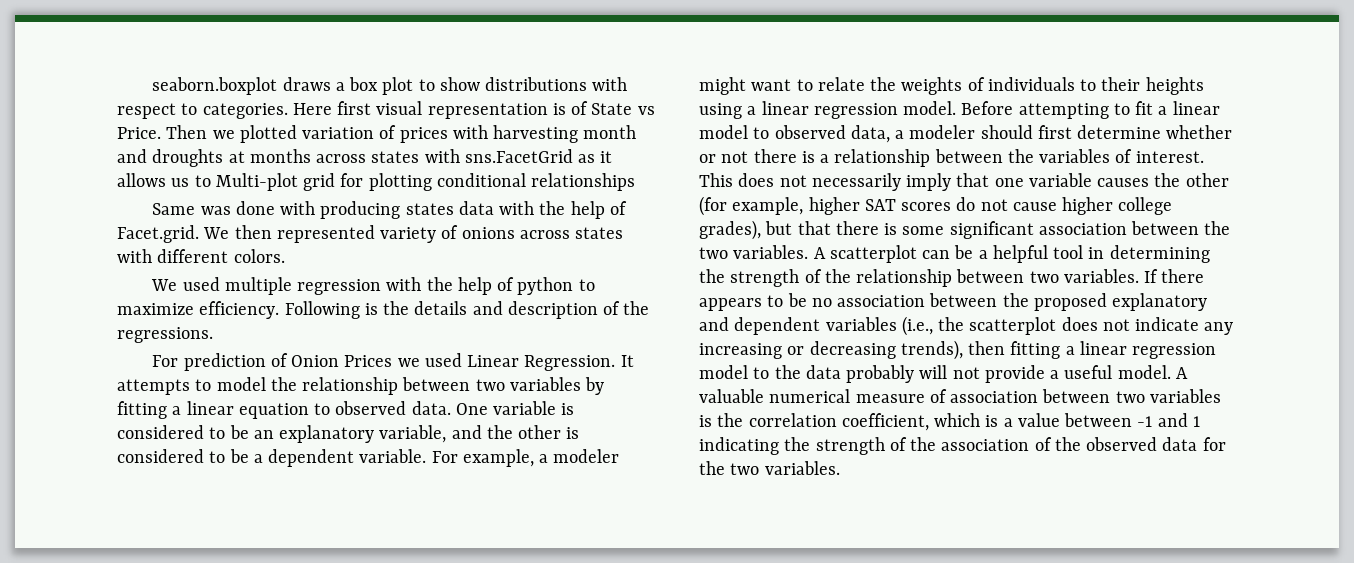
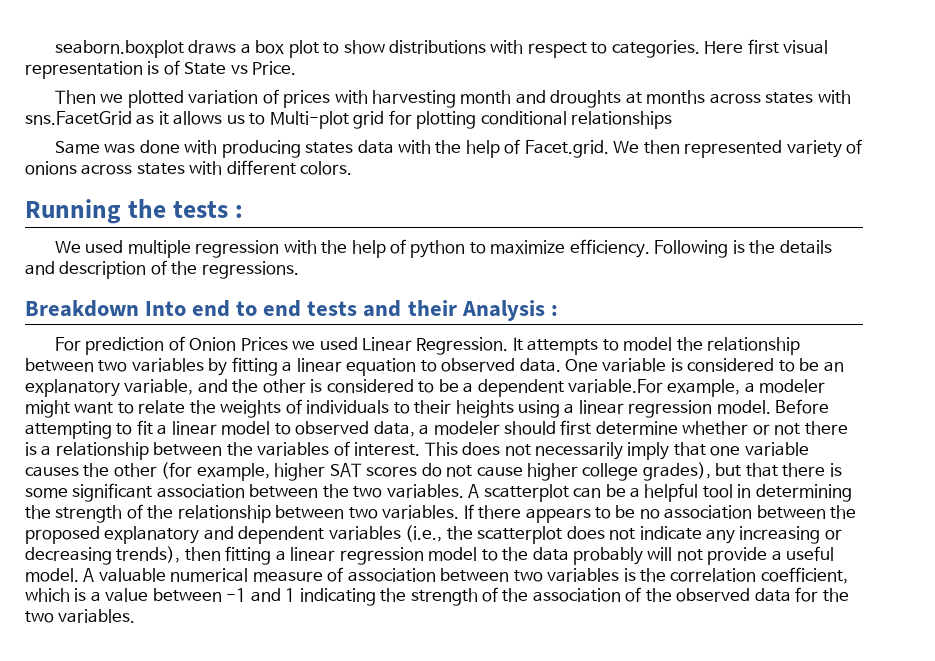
- Here first visual representation is of State vs Price. Then we plotted variation of prices with harvesting month and droughts at months across states with sns.FacetGrid as it allows us to Multi-plot grid for plotting conditional relationships
+ Here first visual representation is of State vs Price.
+ Then we plotted variation of prices with harvesting month and droughts at months across states with sns.FacetGrid as it allows us to Multi-plot grid for plotting conditional relationships
+ Running the tests :
+ Breakdown Into end to end tests and their Analysis :
- One variable is considered to be an explanatory variable, and the other is considered to be a dependent variable. For example, a modeler might want to relate the weights of individuals to their heights using a linear regression model.
+ One variable is considered to be an explanatory variable, and the other is considered to be a dependent variable.For example, a modeler might want to relate the weights of individuals to their heights using a linear regression model.

